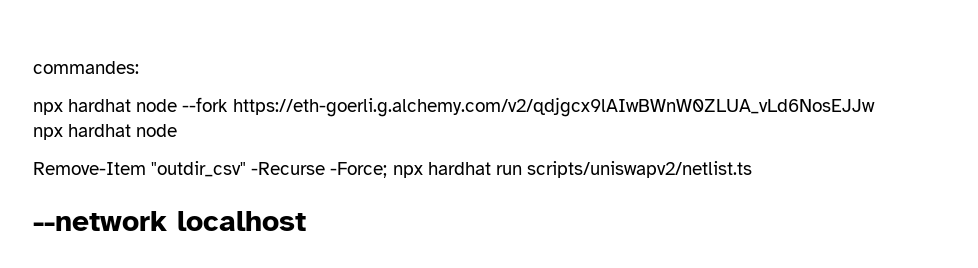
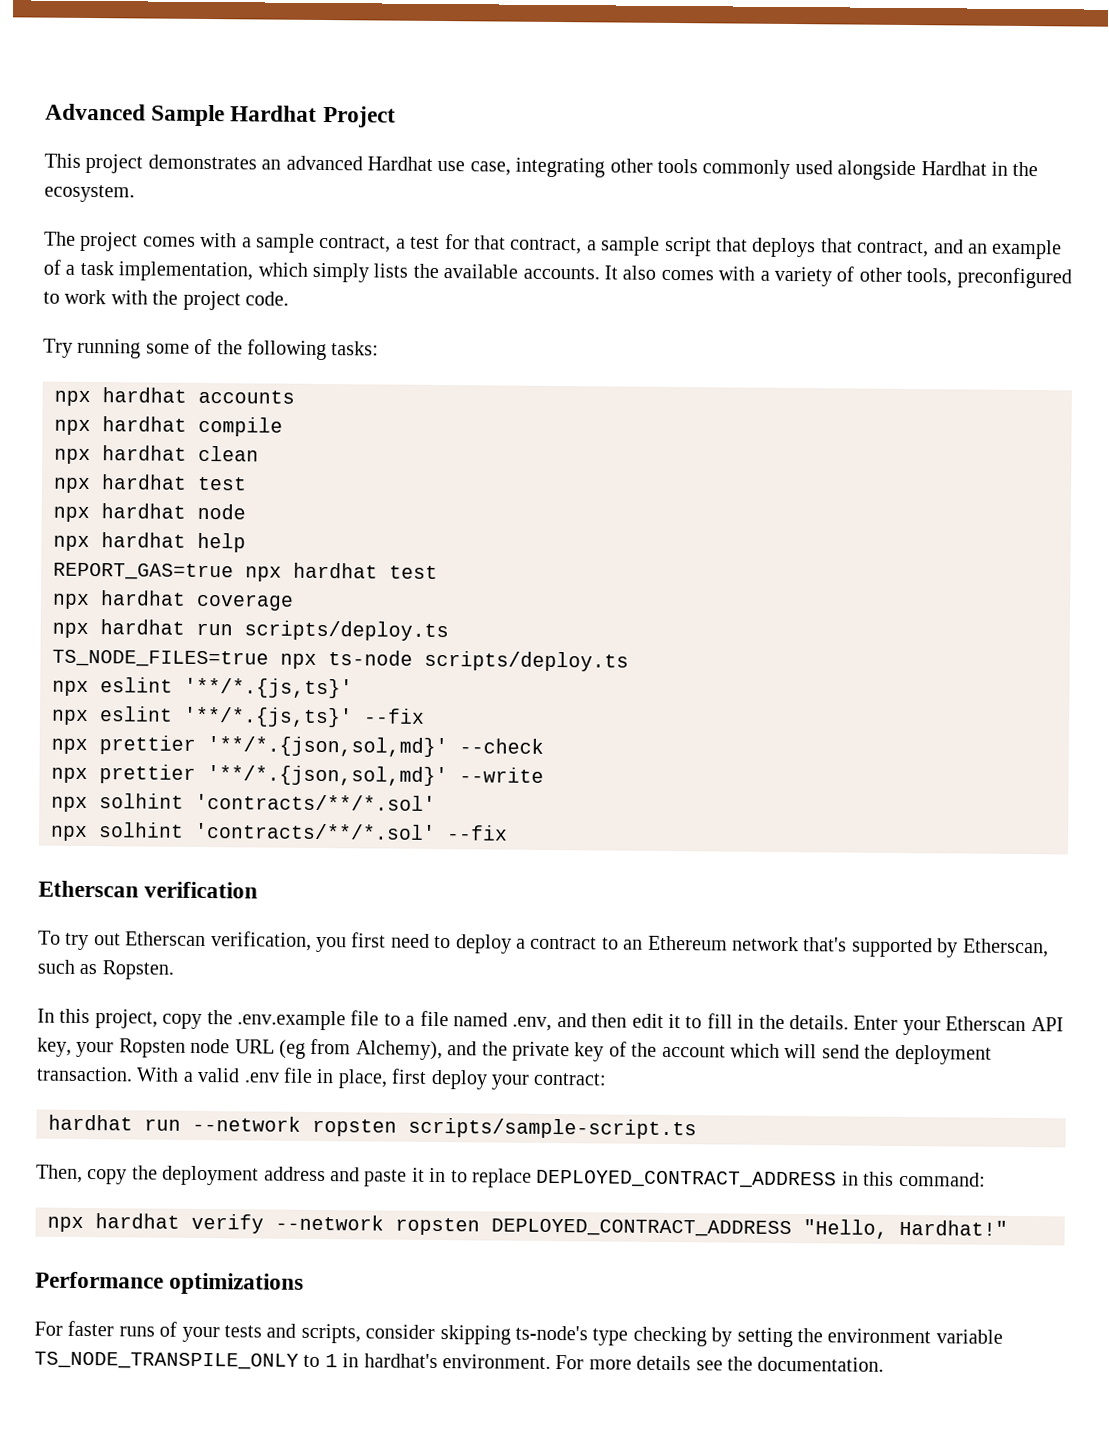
- commandes:
- npx hardhat node --fork https://eth-goerli.g.alchemy.com/v2/qdjgcx9lAIwBWnW0ZLUA_vLd6NosEJJw npx hardhat node
- Remove-Item "outdir_csv" -Recurse -Force; npx hardhat run scripts/uniswapv2/netlist.ts
- --network localhost
+ Advanced Sample Hardhat Project
+ This project demonstrates an advanced Hardhat use case, integrating other tools commonly used alongside Hardhat in the ecosystem.
+ The project comes with a sample contract, a test for that contract, a sample script that deploys that contract, and an example of a task implementation, which simply lists the available accounts. It also comes with a variety of other tools, preconfigured to work with the project code.
+ Try running some of the following tasks:
+ npx hardhat accounts
+ npx hardhat compile
+ npx hardhat clean
+ npx hardhat test
+ npx hardhat node
+ npx hardhat help
+ REPORT_GAS=true npx hardhat test
+ npx hardhat coverage
+ npx hardhat run scripts/deploy.ts
+ TS_NODE_FILES=true npx ts-node scripts/deploy.ts
+ npx eslint '**/*.{js,ts}'
+ npx eslint '**/*.{js,ts}' --fix
+ npx prettier '**/*.{json,sol,md}' --check
+ npx prettier '**/*.{json,sol,md}' --write
+ npx solhint 'contracts/**/*.sol'
+ npx solhint 'contracts/**/*.sol' --fix
+ Etherscan verification
+ To try out Etherscan verification, you first need to deploy a contract to an Ethereum network that's supported by Etherscan, such as Ropsten.
+ In this project, copy the .env.example file to a file named .env, and then edit it to fill in the details. Enter your Etherscan API key, your Ropsten node URL (eg from Alchemy), and the private key of the account which will send the deployment transaction. With a valid .env file in place, first deploy your contract:
+ hardhat run --network ropsten scripts/sample-script.ts
+ Then, copy the deployment address and paste it in to replace DEPLOYED_CONTRACT_ADDRESS in this command:
+ npx hardhat verify --network ropsten DEPLOYED_CONTRACT_ADDRESS "Hello, Hardhat!"
+ Performance optimizations
+ For faster runs of your tests and scripts, consider skipping ts-node's type checking by setting the environment variable TS_NODE_TRANSPILE_ONLY to 1 in hardhat's environment. For more details see the documentation.

